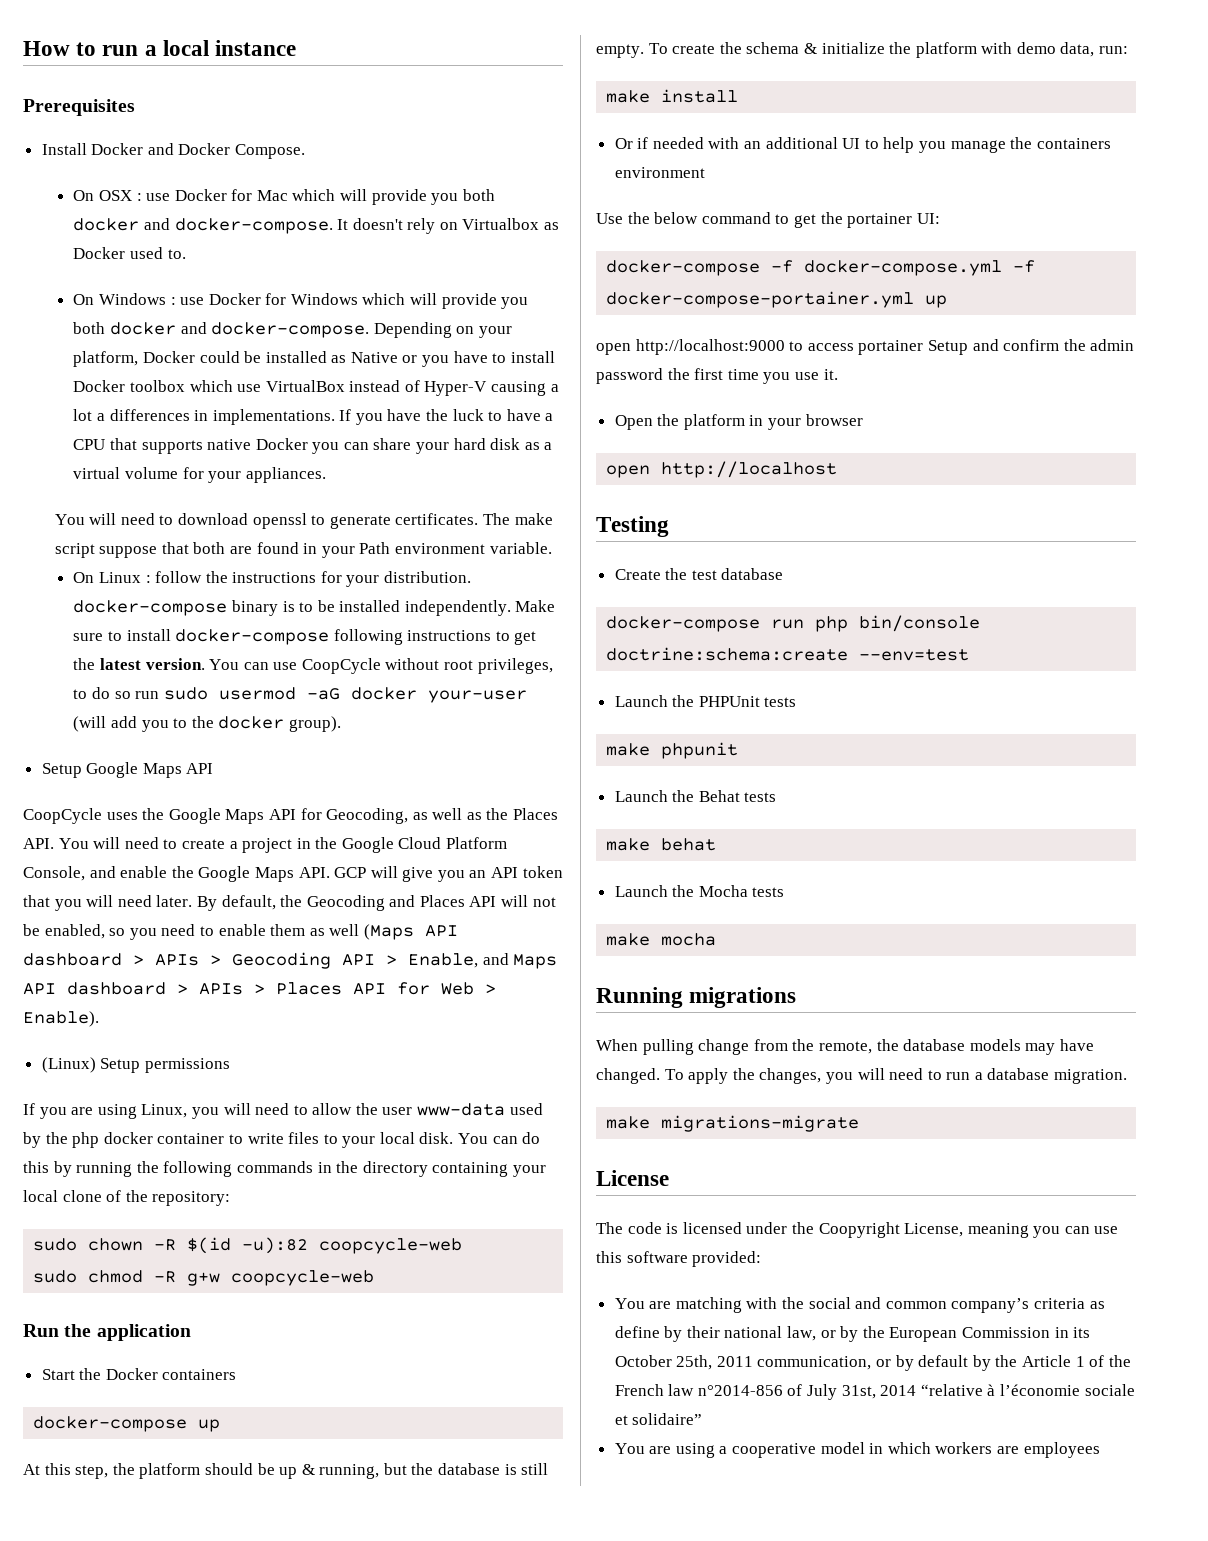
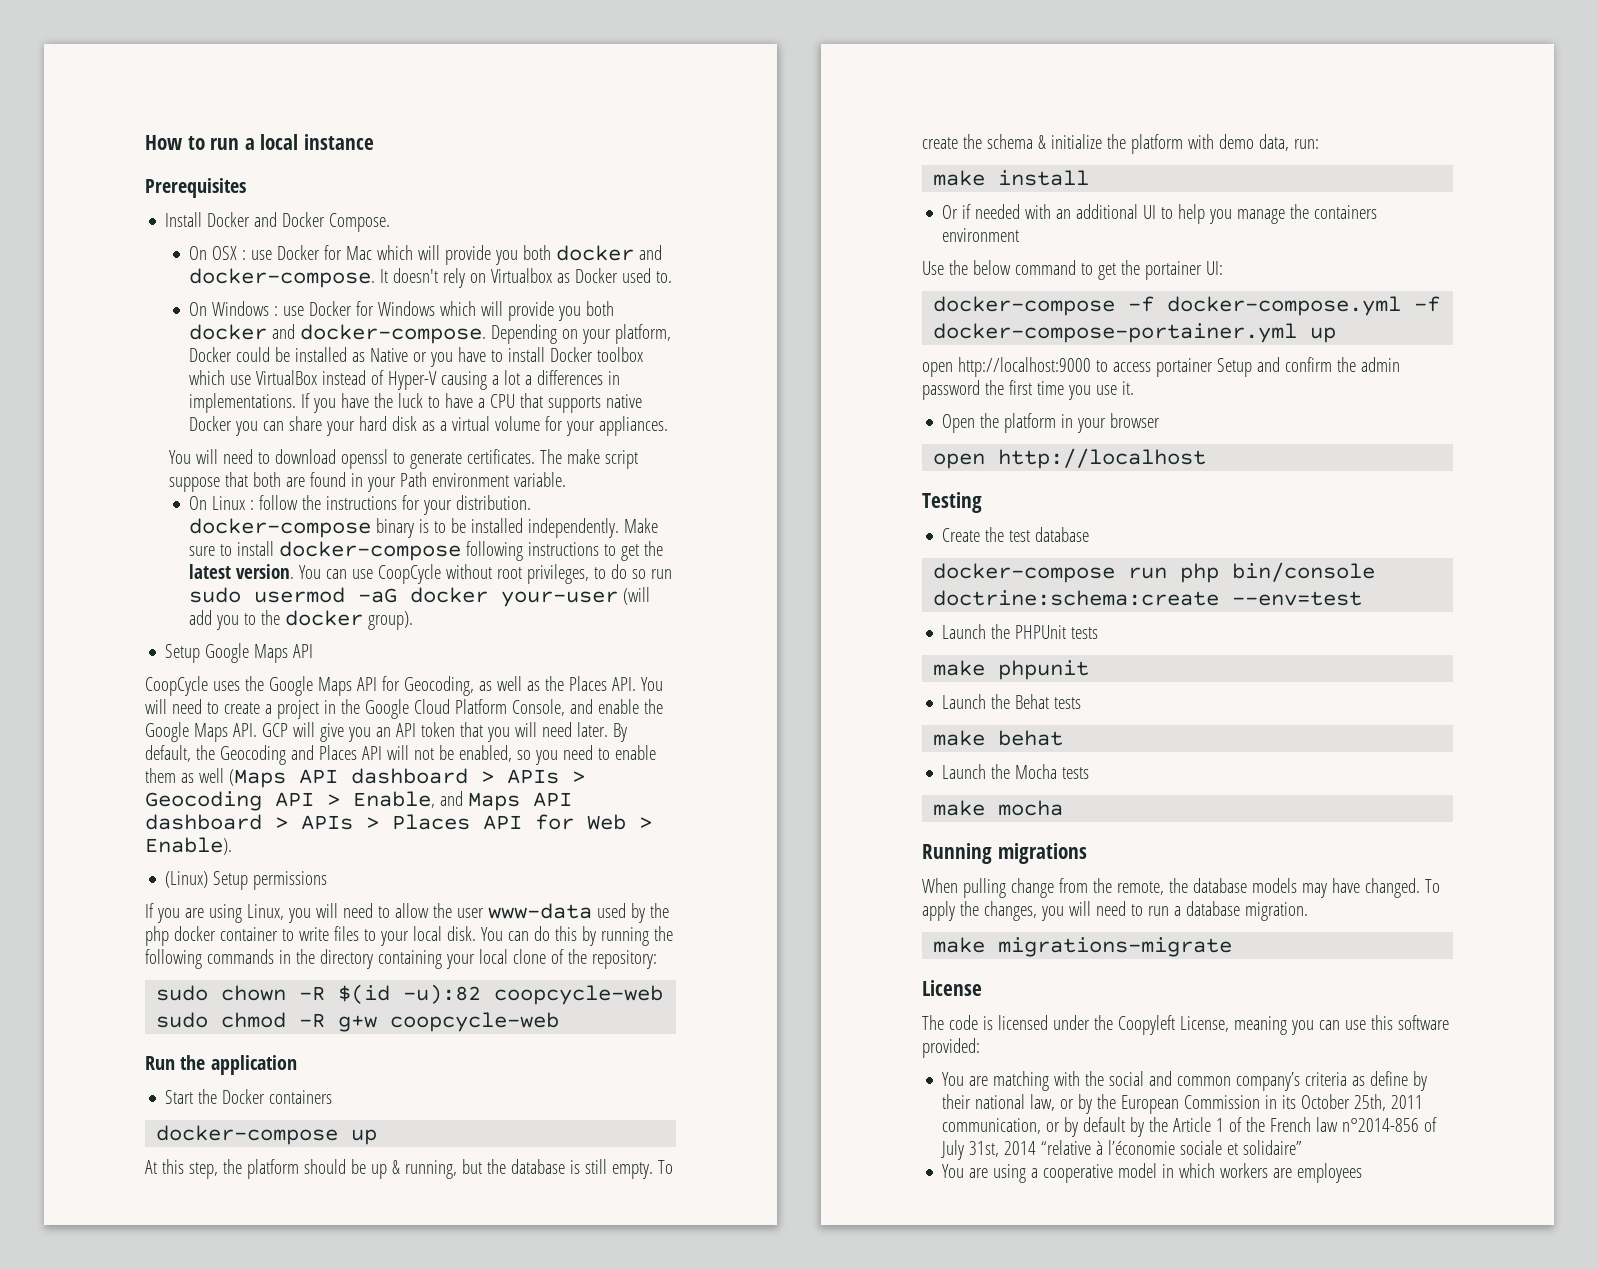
- The code is licensed under the Coopyright License, meaning you can use this software provided:
+ The code is licensed under the Coopyleft License, meaning you can use this software provided:

